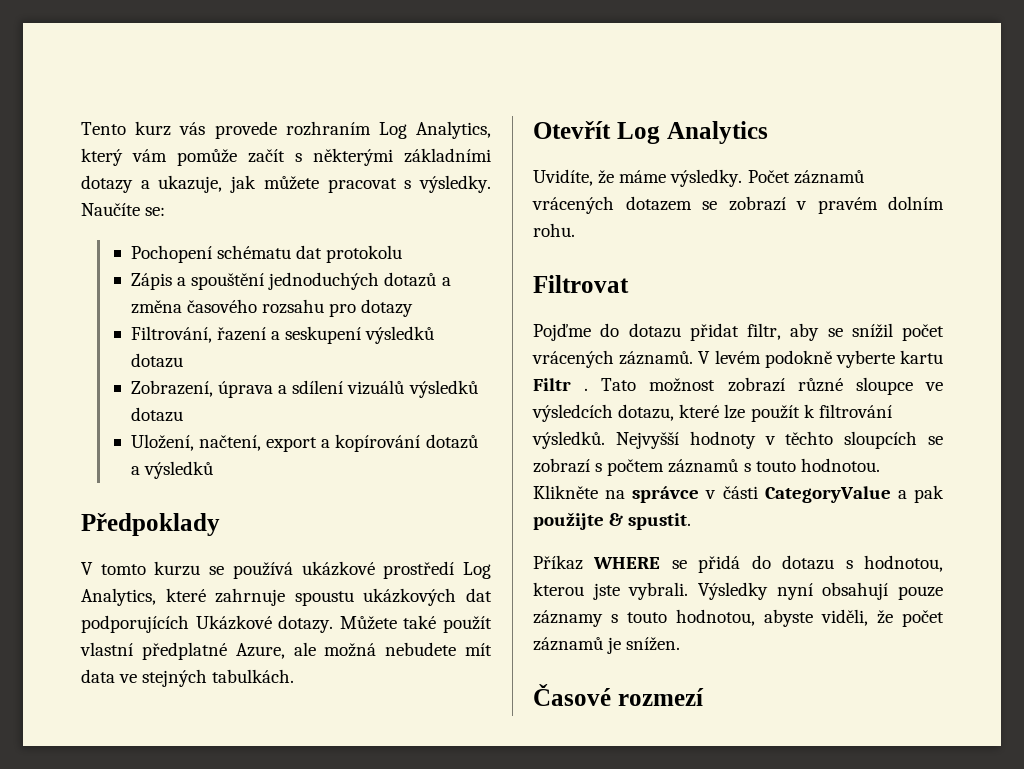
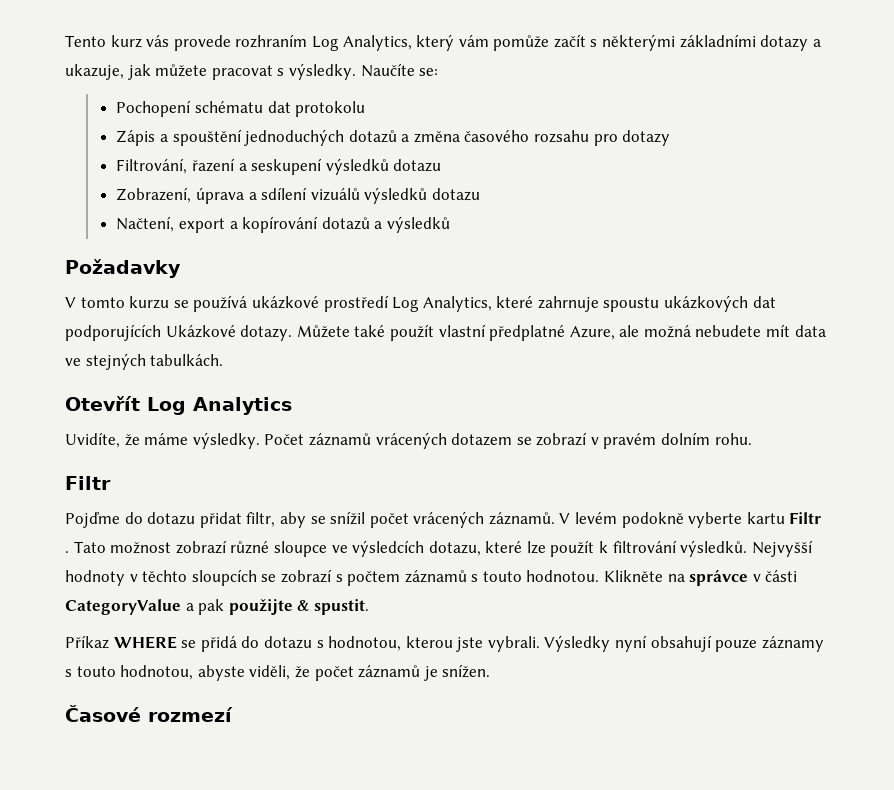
- Uložení, načtení, export a kopírování dotazů a výsledků
+ Načtení, export a kopírování dotazů a výsledků
- Předpoklady
+ Požadavky
  Počet záznamů vrácených dotazem se zobrazí v pravém dolním rohu.
- Filtrovat
+ Filtr

